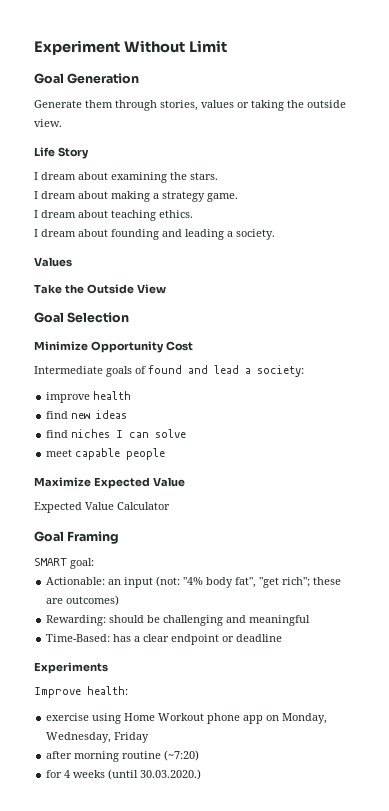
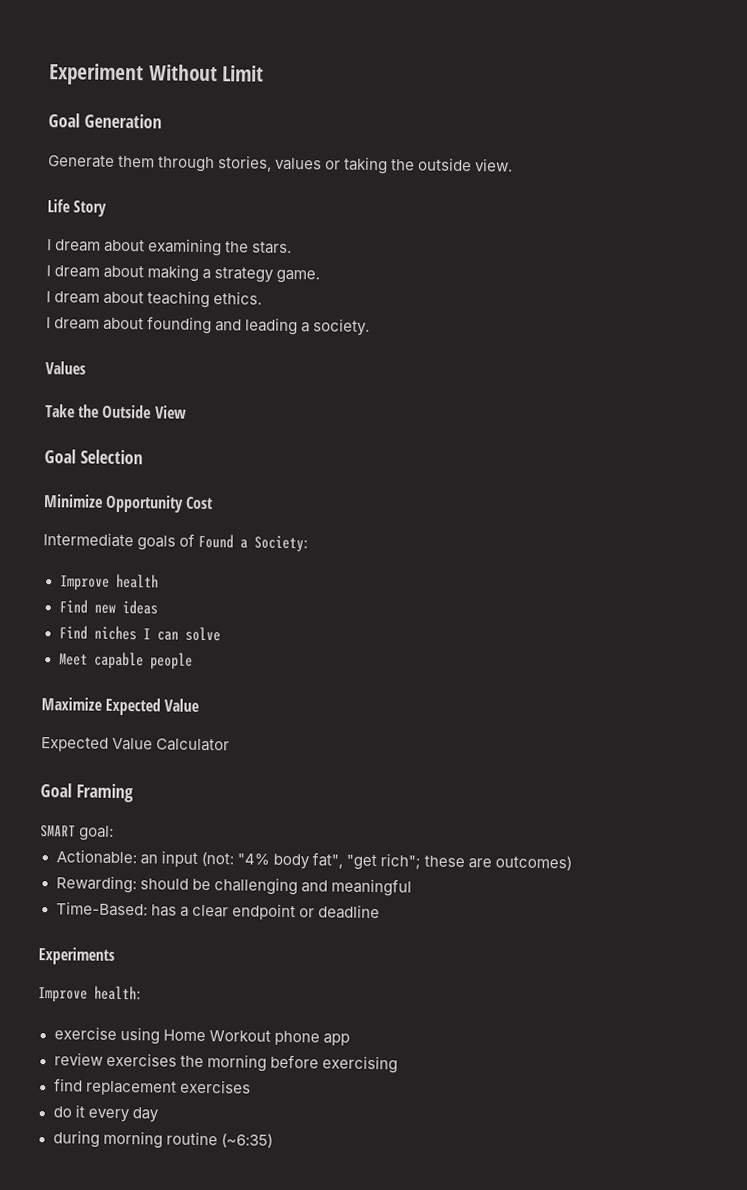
- Intermediate goals of found and lead a society:
- improve health
+ Intermediate goals of Found a Society:
+ Improve health
- find new ideas
+ Find new ideas
- find niches I can solve
+ Find niches I can solve
- meet capable people
+ Meet capable people
- exercise using Home Workout phone app on Monday, Wednesday, Friday
- after morning routine (~7:20)
- for 4 weeks (until 30.03.2020.)
+ exercise using Home Workout phone app
+ review exercises the morning before exercising
+ find replacement exercises
+ do it every day
+ during morning routine (~6:35)

